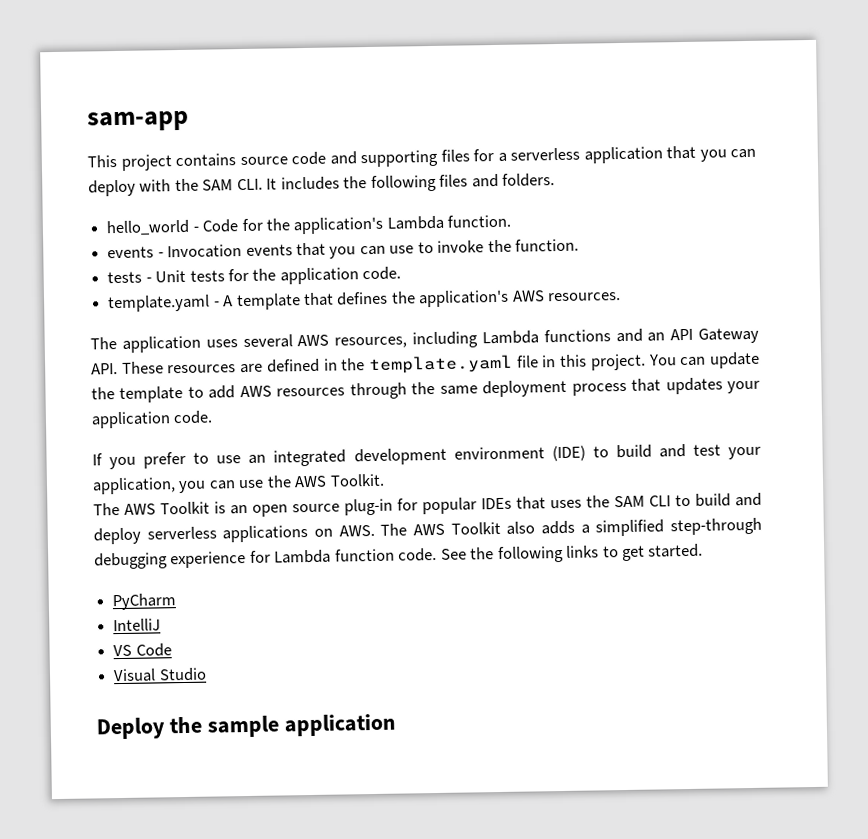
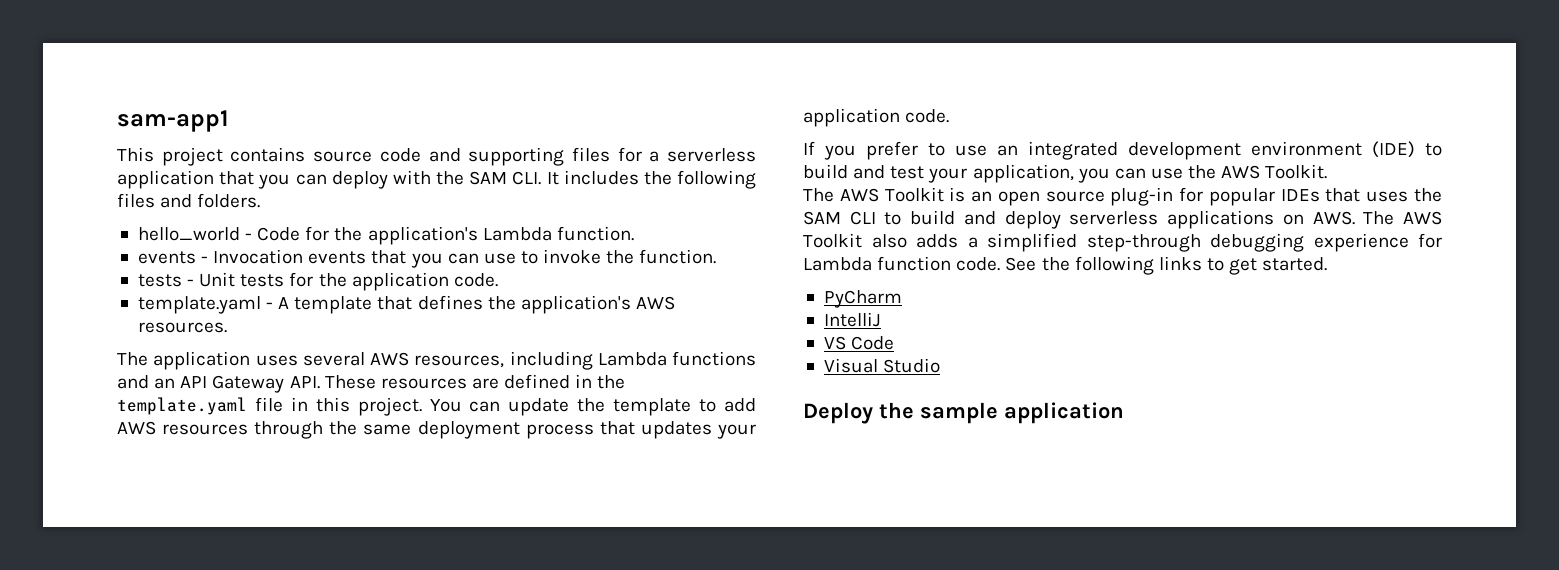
- sam-app
+ sam-app1

